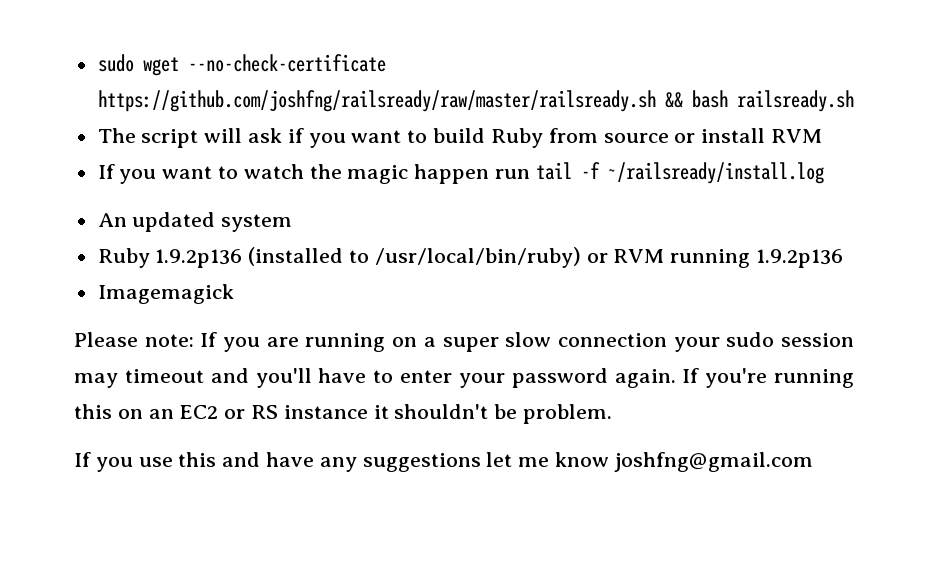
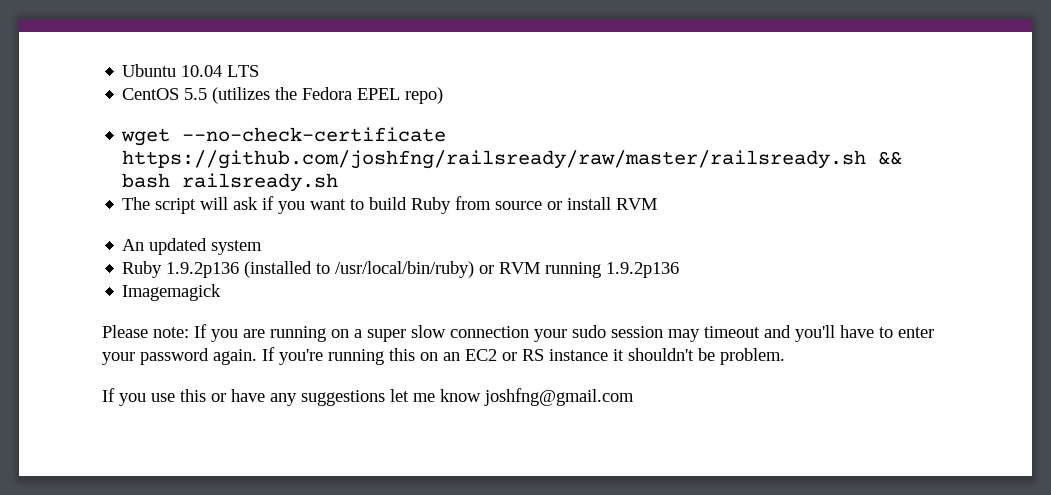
- sudo wget --no-check-certificate https://github.com/joshfng/railsready/raw/master/railsready.sh && bash railsready.sh
+ Ubuntu 10.04 LTS
+ CentOS 5.5 (utilizes the Fedora EPEL repo)
+ wget --no-check-certificate https://github.com/joshfng/railsready/raw/master/railsready.sh && bash railsready.sh
- If you want to watch the magic happen run tail -f ~/railsready/install.log
- If you use this and have any suggestions let me know joshfng@gmail.com
+ If you use this or have any suggestions let me know joshfng@gmail.com

